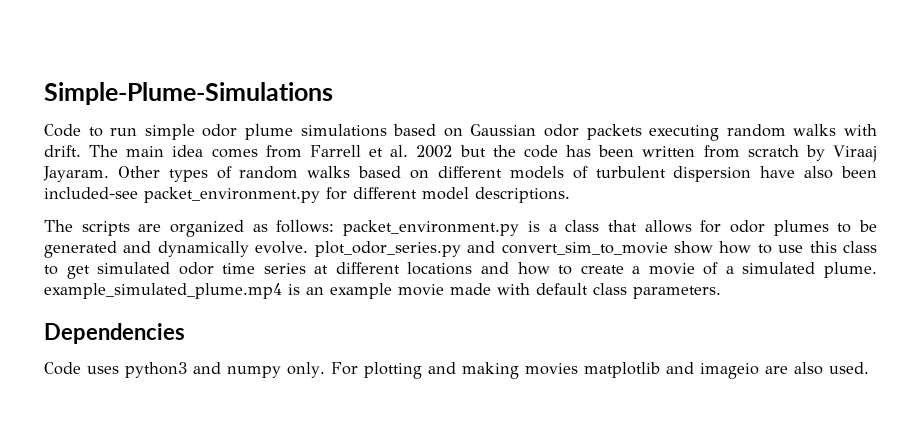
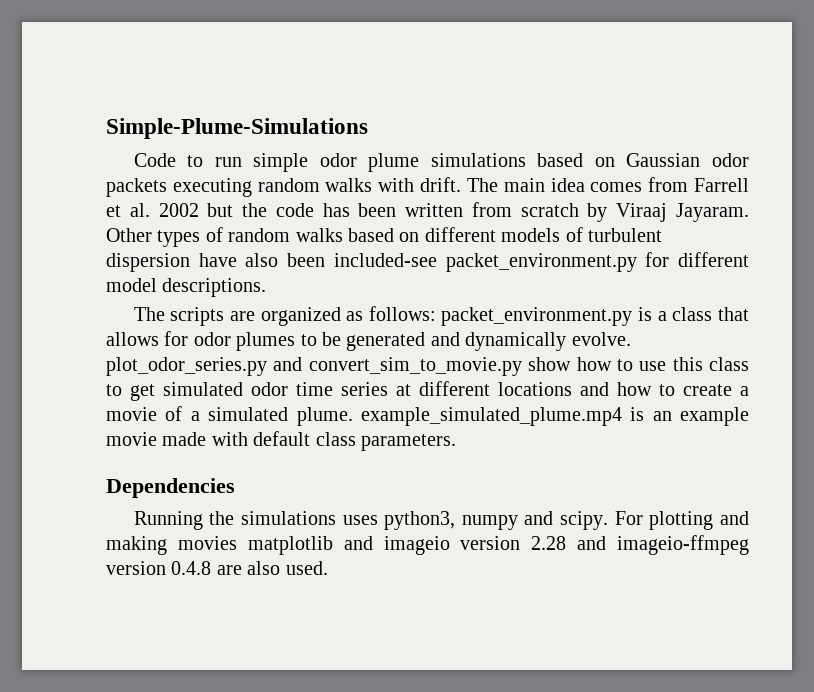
- The scripts are organized as follows: packet_environment.py is a class that allows for odor plumes to be generated and dynamically evolve. plot_odor_series.py and convert_sim_to_movie show how to use this class to get simulated odor time series at different locations and how to create a movie of a simulated plume. example_simulated_plume.mp4 is an example movie made with default class parameters.
+ The scripts are organized as follows: packet_environment.py is a class that allows for odor plumes to be generated and dynamically evolve. plot_odor_series.py and convert_sim_to_movie.py show how to use this class to get simulated odor time series at different locations and how to create a movie of a simulated plume. example_simulated_plume.mp4 is an example movie made with default class parameters.
- Code uses python3 and numpy only.
+ Running the simulations uses python3, numpy and scipy.
- For plotting and making movies matplotlib and imageio are also used.
+ For plotting and making movies matplotlib and imageio version 2.28 and imageio-ffmpeg version 0.4.8 are also used.

